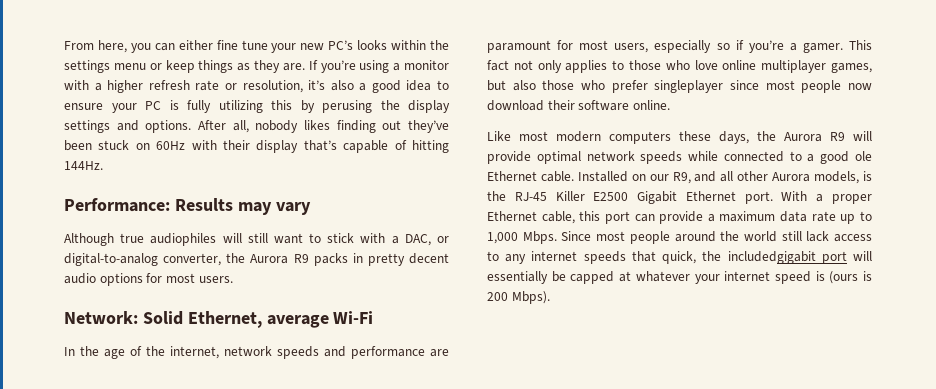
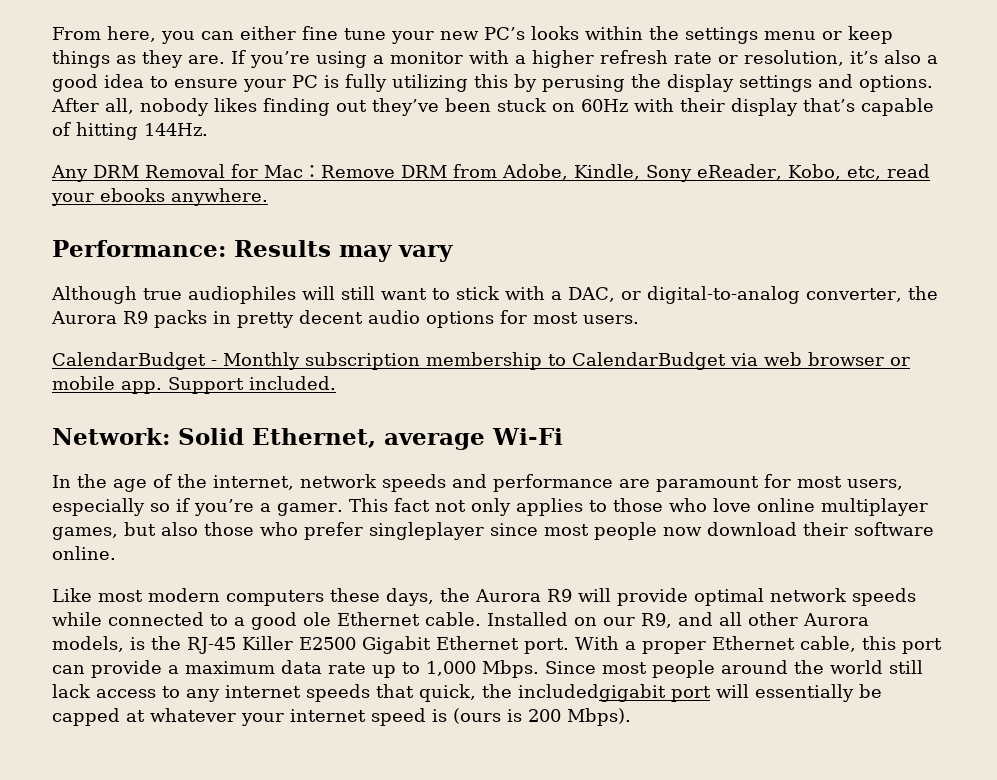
+ Any DRM Removal for Mac：Remove DRM from Adobe, Kindle, Sony eReader, Kobo, etc, read your ebooks anywhere.
+ CalendarBudget - Monthly subscription membership to CalendarBudget via web browser or mobile app. Support included.

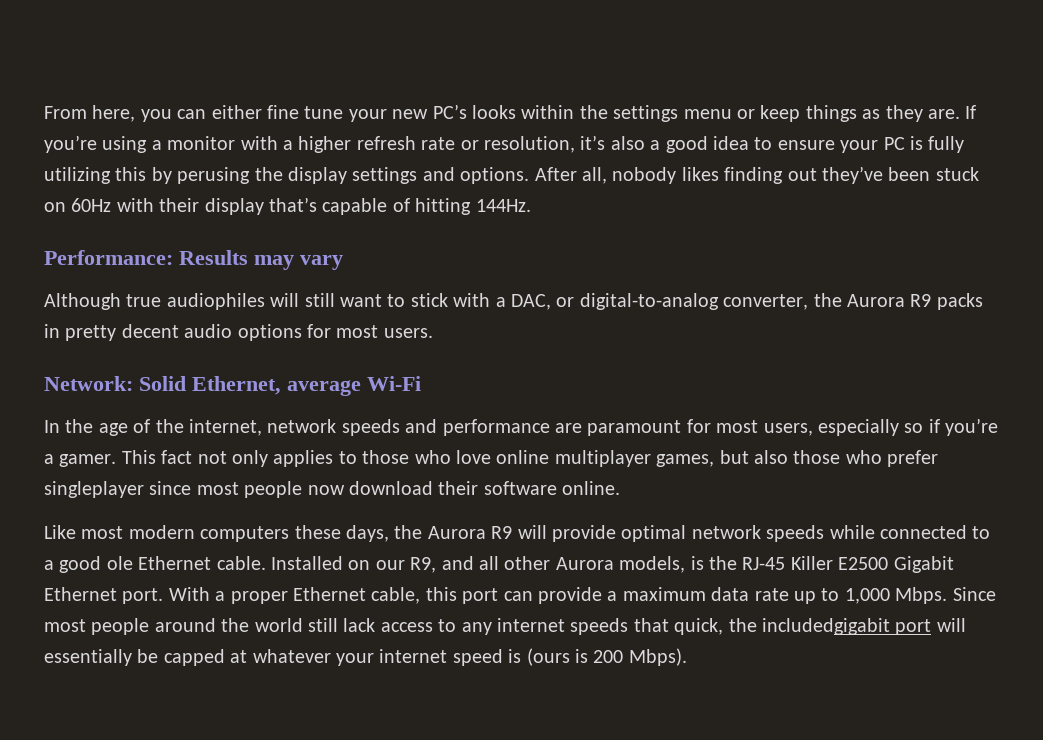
- Any DRM Removal for Mac：Remove DRM from Adobe, Kindle, Sony eReader, Kobo, etc, read your ebooks anywhere.
- CalendarBudget - Monthly subscription membership to CalendarBudget via web browser or mobile app. Support included.

